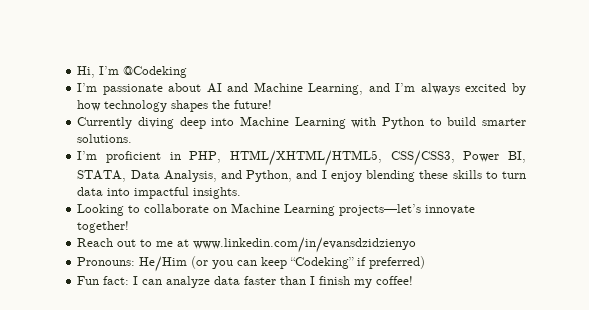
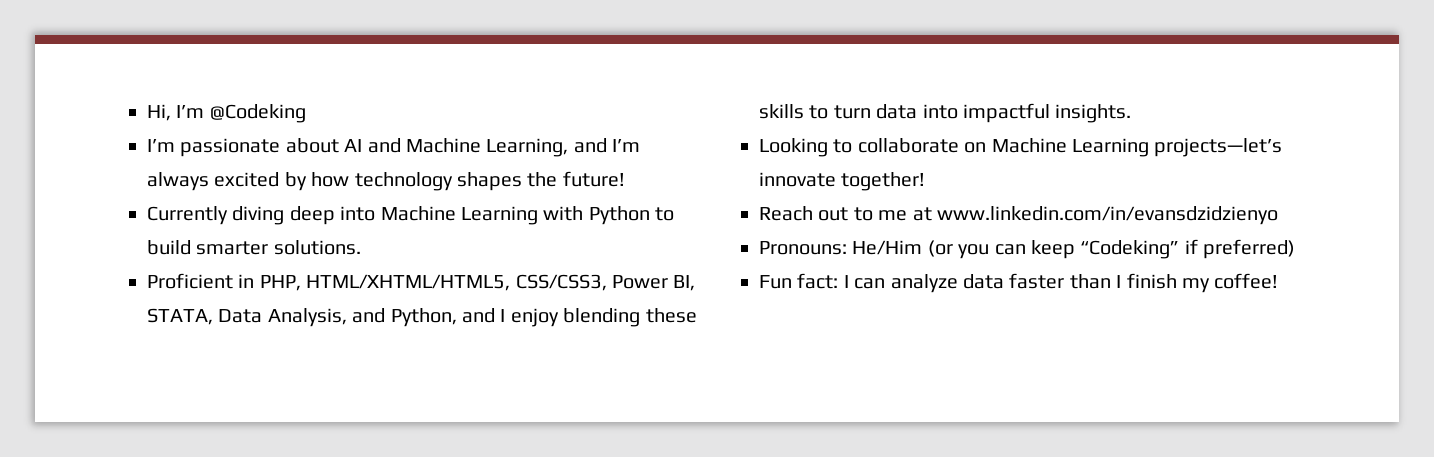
- I’m proficient in PHP, HTML/XHTML/HTML5, CSS/CSS3, Power BI, STATA, Data Analysis, and Python, and I enjoy blending these skills to turn data into impactful insights.
+ Proficient in PHP, HTML/XHTML/HTML5, CSS/CSS3, Power BI, STATA, Data Analysis, and Python, and I enjoy blending these skills to turn data into impactful insights.

